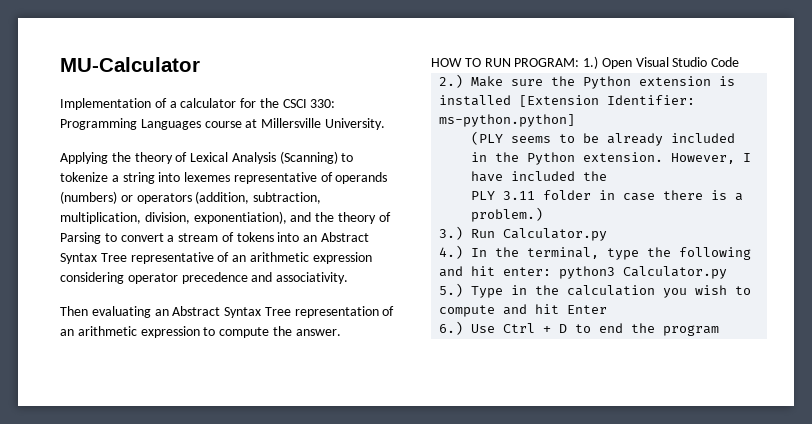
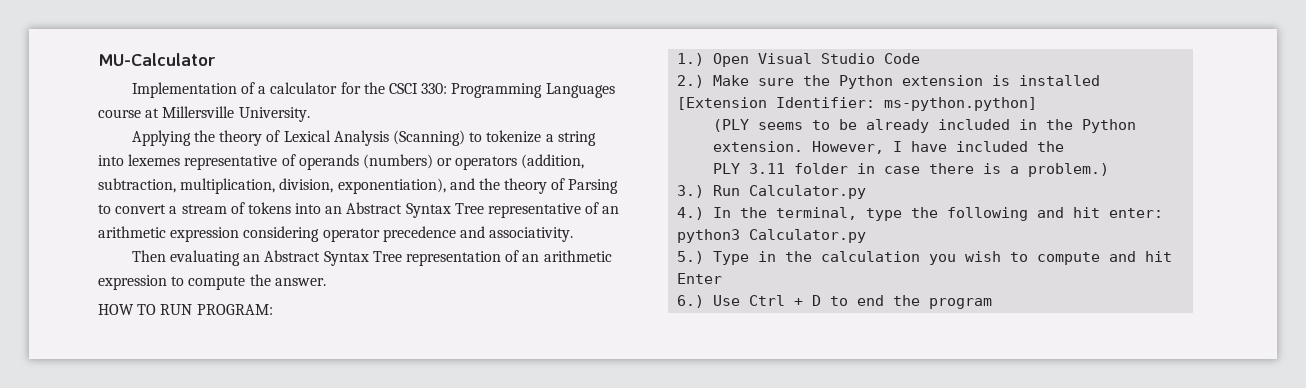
- HOW TO RUN PROGRAM: 1.) Open Visual Studio Code
+ HOW TO RUN PROGRAM:
+ 1.) Open Visual Studio Code

